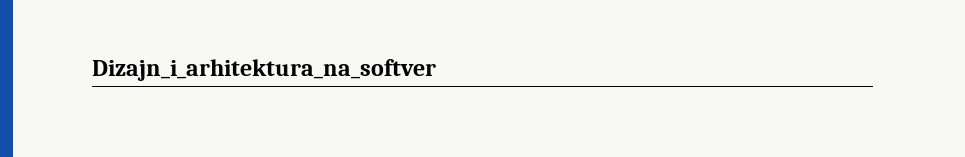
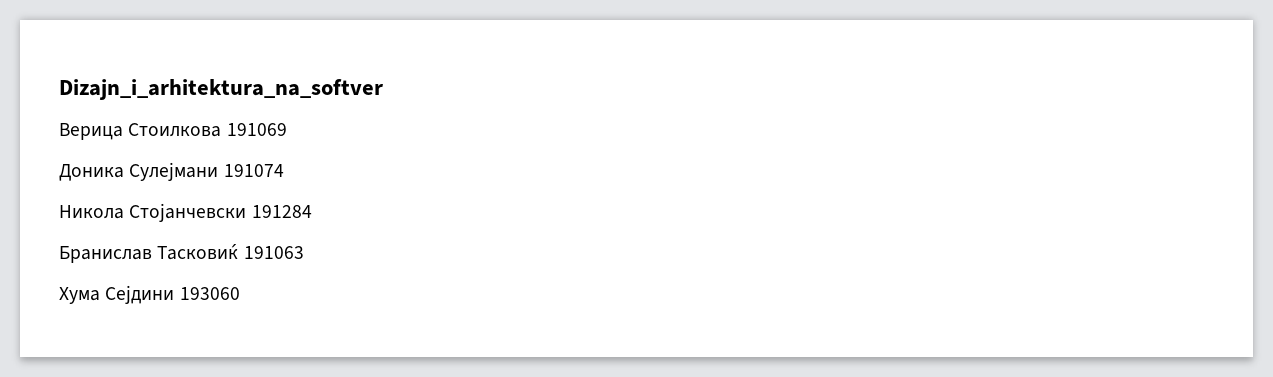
+ Верица Стоилкова 191069
+ Доника Сулејмани 191074
+ Никола Стојанчевски 191284
+ Бранислав Тасковиќ 191063
+ Хума Сејдини 193060

